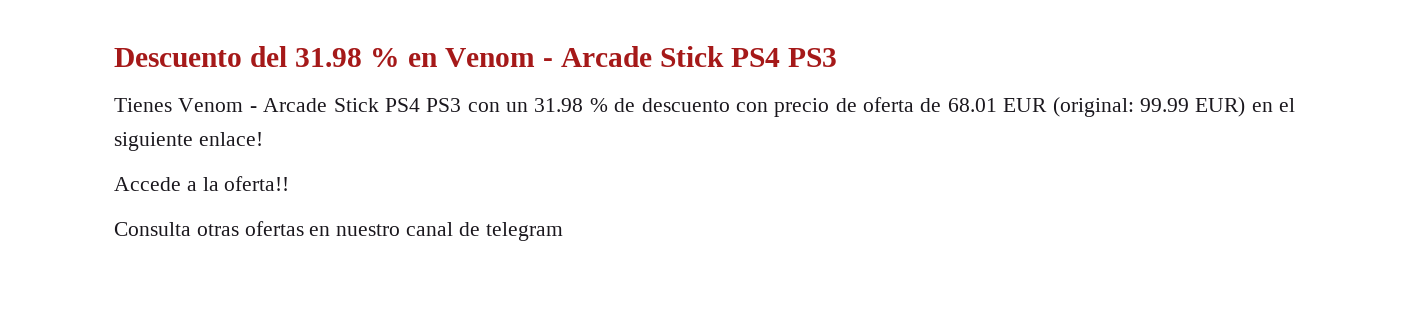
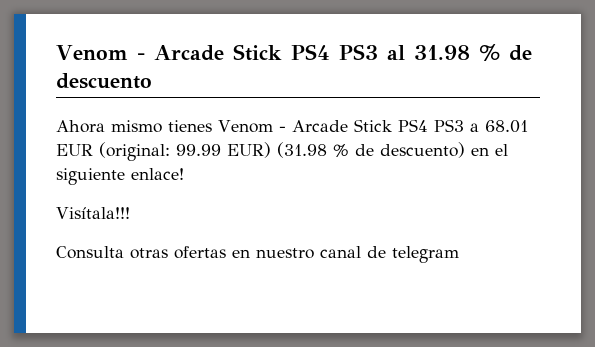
- Descuento del 31.98 % en Venom - Arcade Stick PS4 PS3
- Tienes Venom - Arcade Stick PS4 PS3 con un 31.98 % de descuento con precio de oferta de 68.01 EUR (original: 99.99 EUR) en el siguiente enlace!
+ Venom - Arcade Stick PS4 PS3 al 31.98 % de descuento
+ Ahora mismo tienes Venom - Arcade Stick PS4 PS3 a 68.01 EUR (original: 99.99 EUR) (31.98 % de descuento) en el siguiente enlace!
- Accede a la oferta!!
+ Visítala!!!

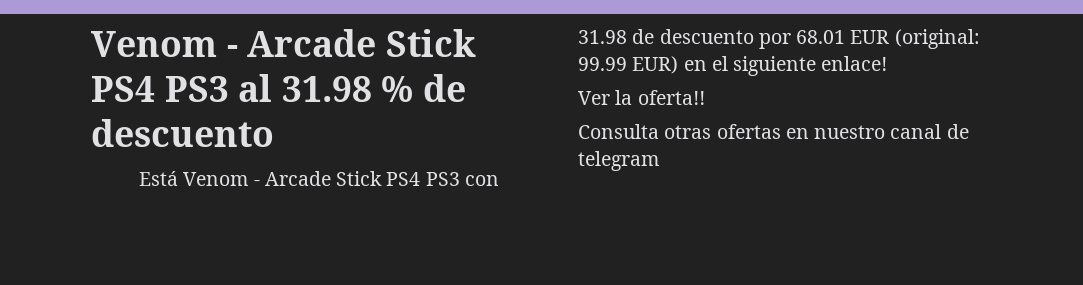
- Ahora mismo tienes Venom - Arcade Stick PS4 PS3 a 68.01 EUR (original: 99.99 EUR) (31.98 % de descuento) en el siguiente enlace!
+ Está Venom - Arcade Stick PS4 PS3 con 31.98 de descuento por 68.01 EUR (original: 99.99 EUR) en el siguiente enlace!
- Visítala!!!
+ Ver la oferta!!

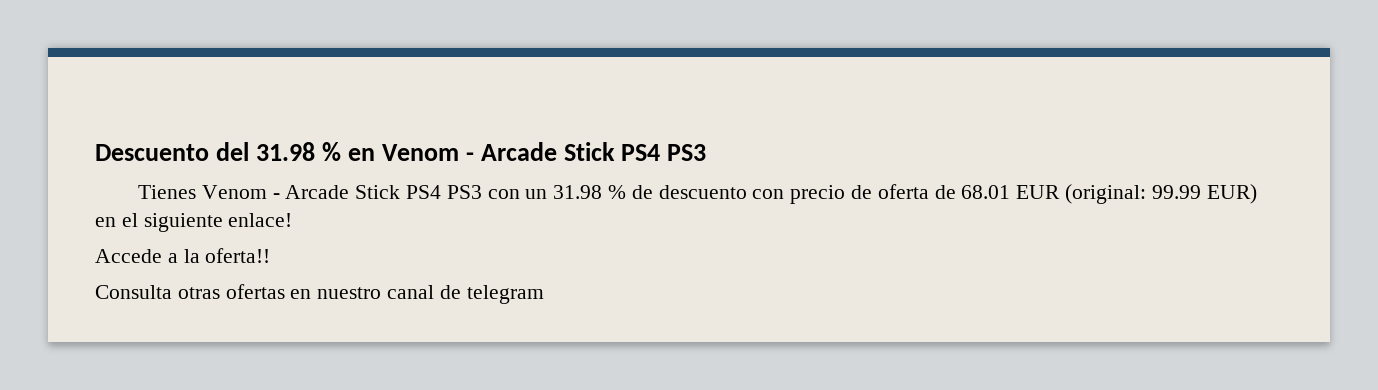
- Venom - Arcade Stick PS4 PS3 al 31.98 % de descuento
- Está Venom - Arcade Stick PS4 PS3 con 31.98 de descuento por 68.01 EUR (original: 99.99 EUR) en el siguiente enlace!
+ Descuento del 31.98 % en Venom - Arcade Stick PS4 PS3
+ Tienes Venom - Arcade Stick PS4 PS3 con un 31.98 % de descuento con precio de oferta de 68.01 EUR (original: 99.99 EUR) en el siguiente enlace!
- Ver la oferta!!
+ Accede a la oferta!!

